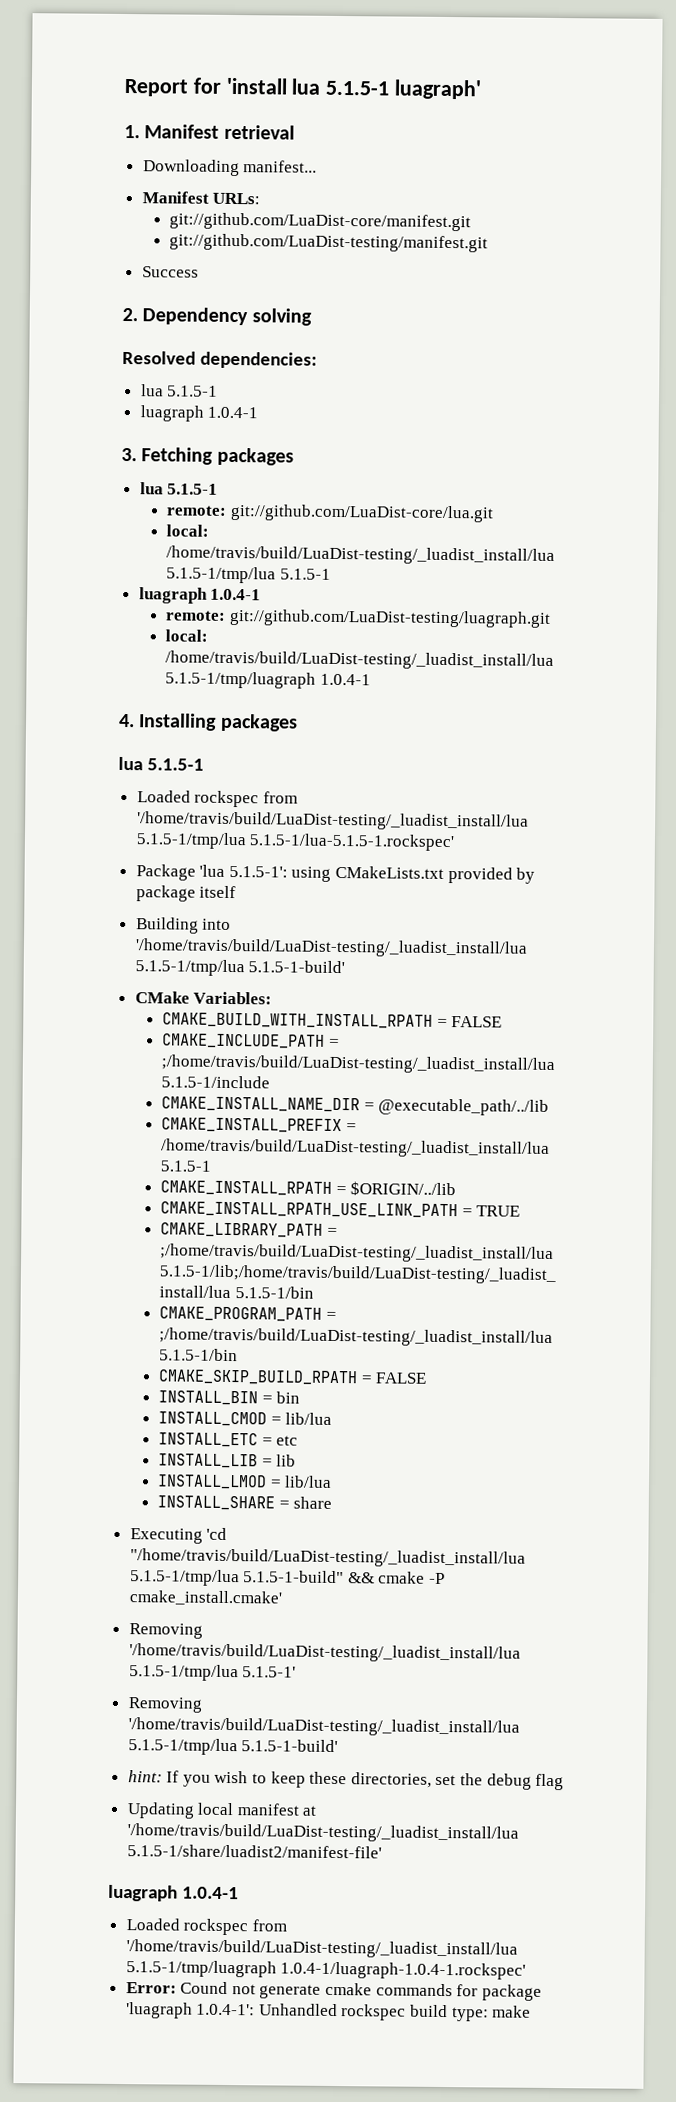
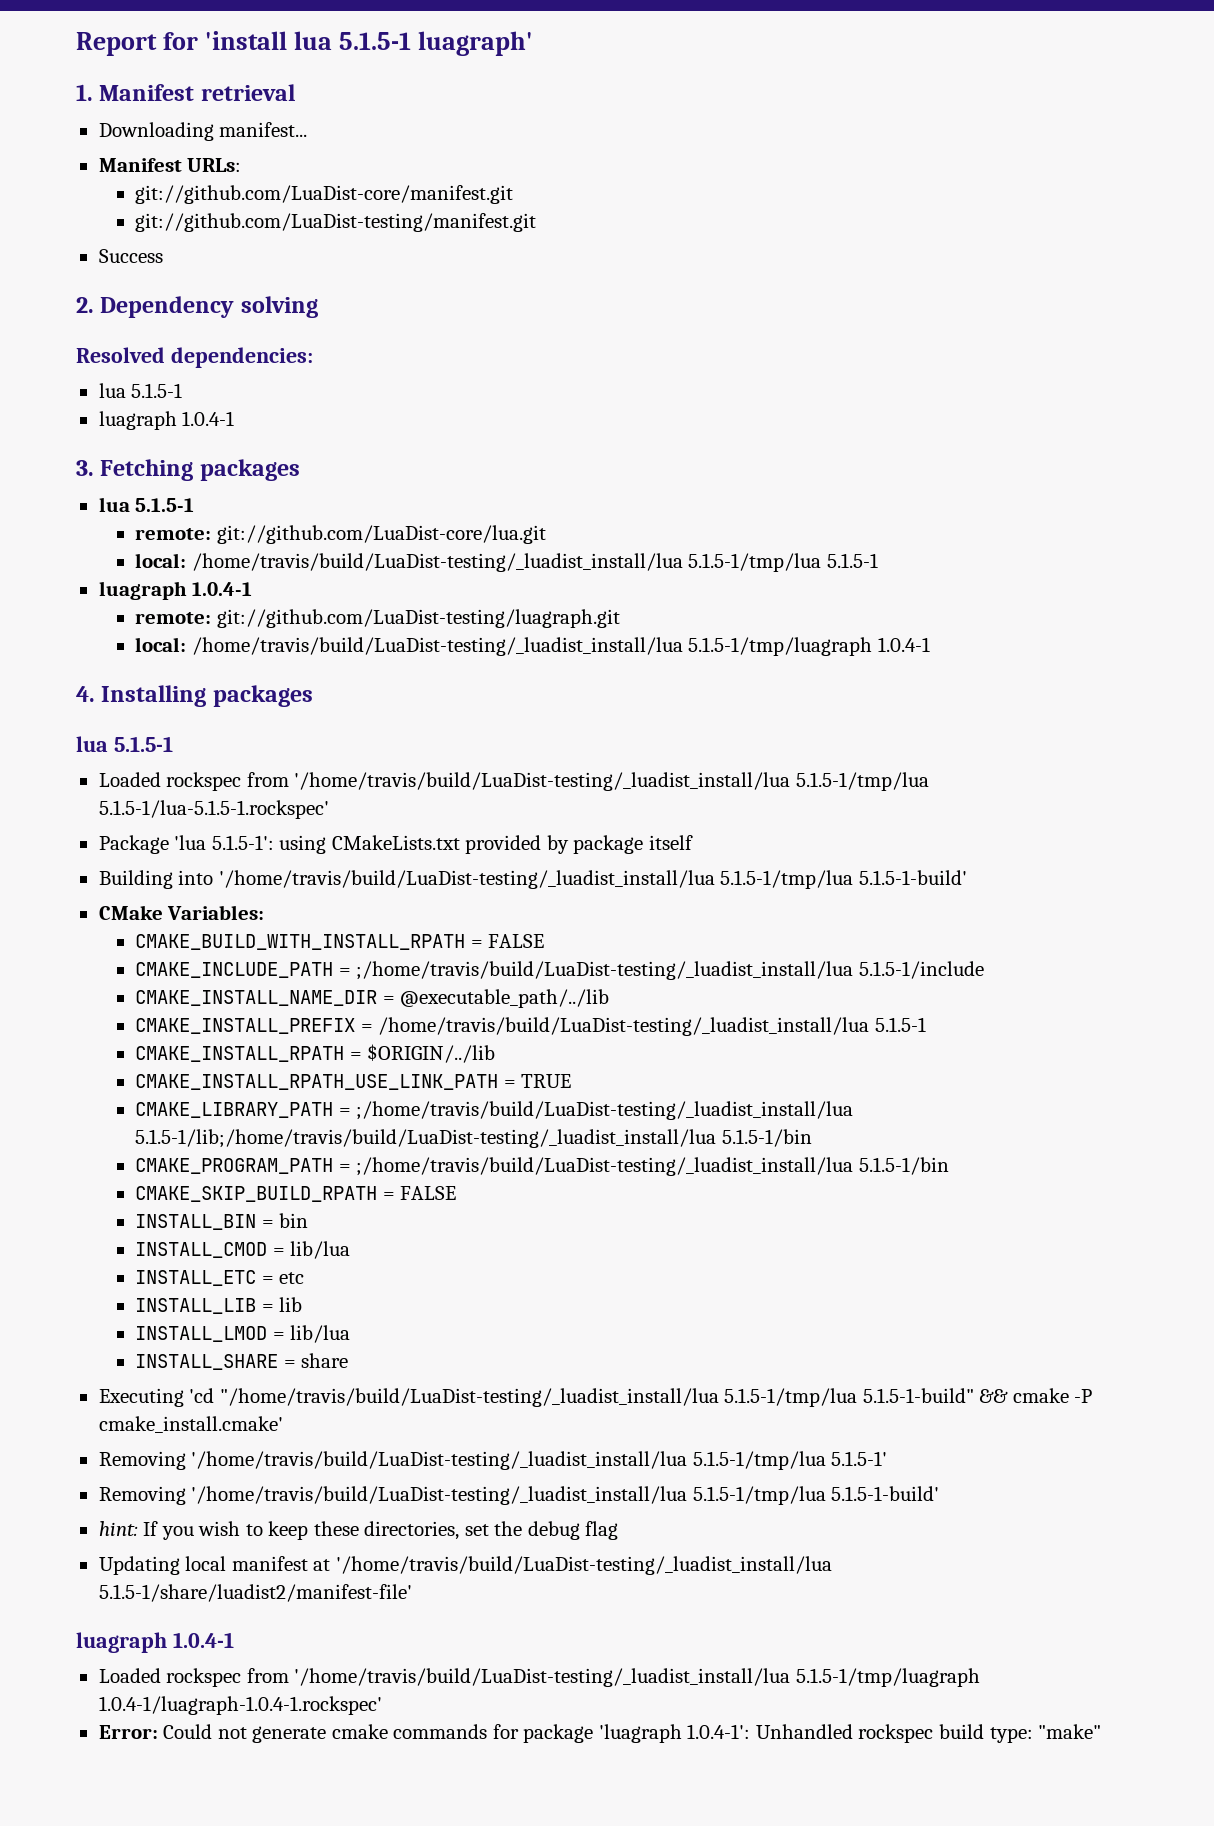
- Error: Cound not generate cmake commands for package 'luagraph 1.0.4-1': Unhandled rockspec build type: make
+ Error: Could not generate cmake commands for package 'luagraph 1.0.4-1': Unhandled rockspec build type: "make"

